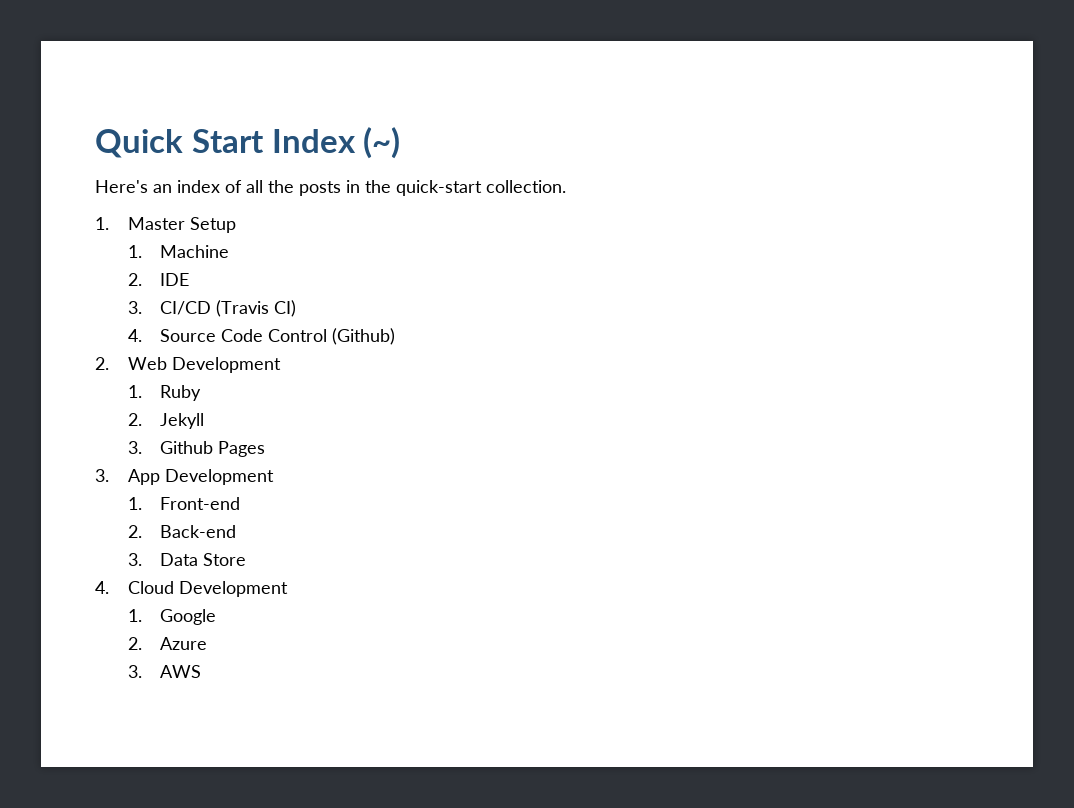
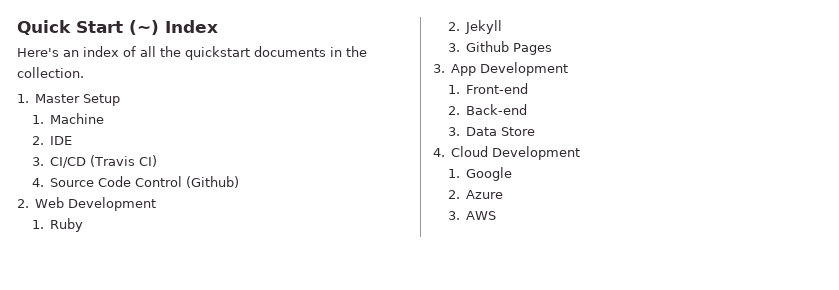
- Quick Start Index (~)
+ Quick Start (~) Index
- Here's an index of all the posts in the quick-start collection.
+ Here's an index of all the quickstart documents in the collection.

